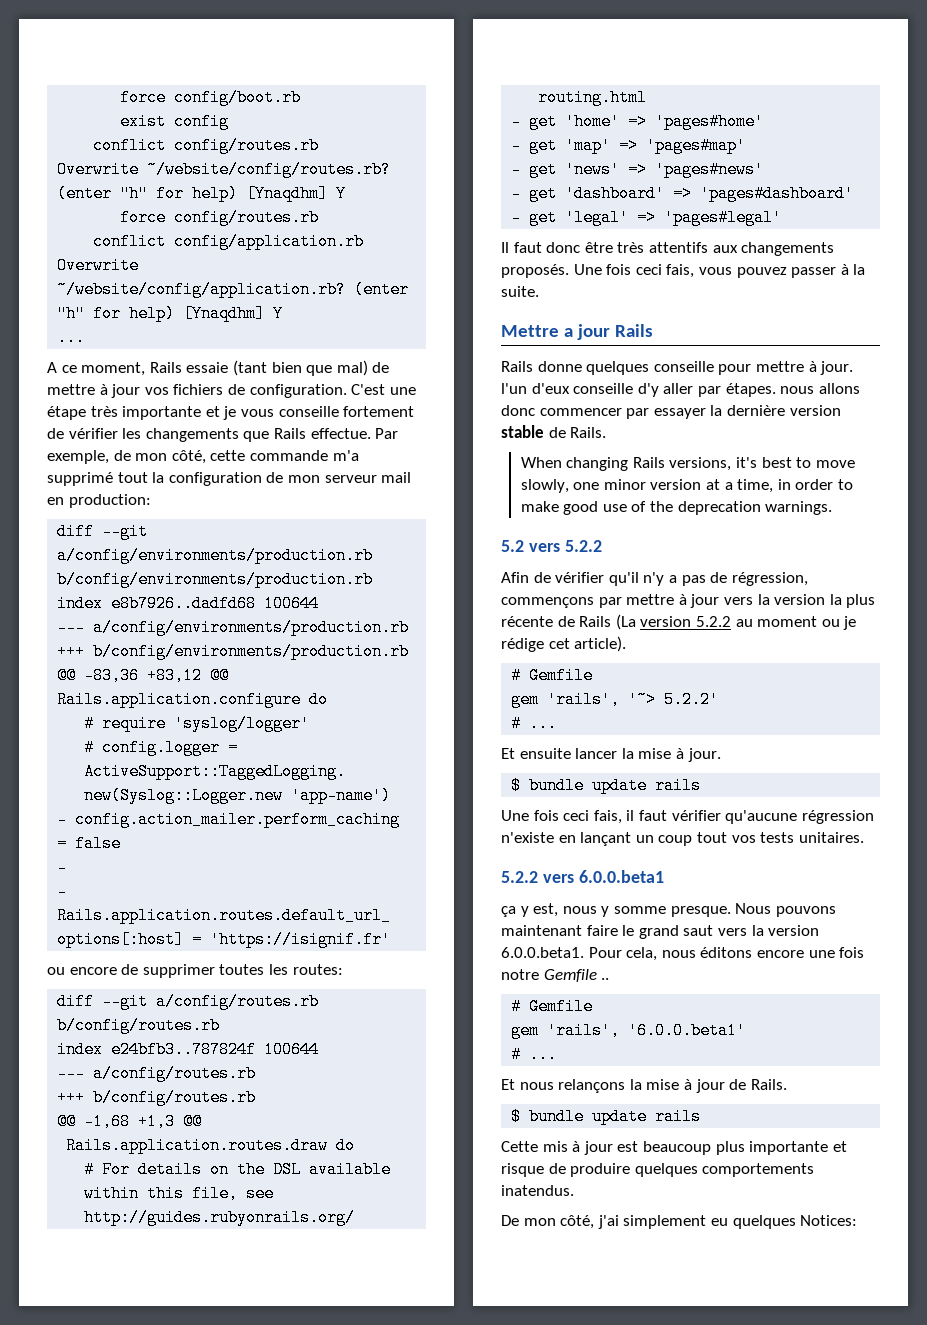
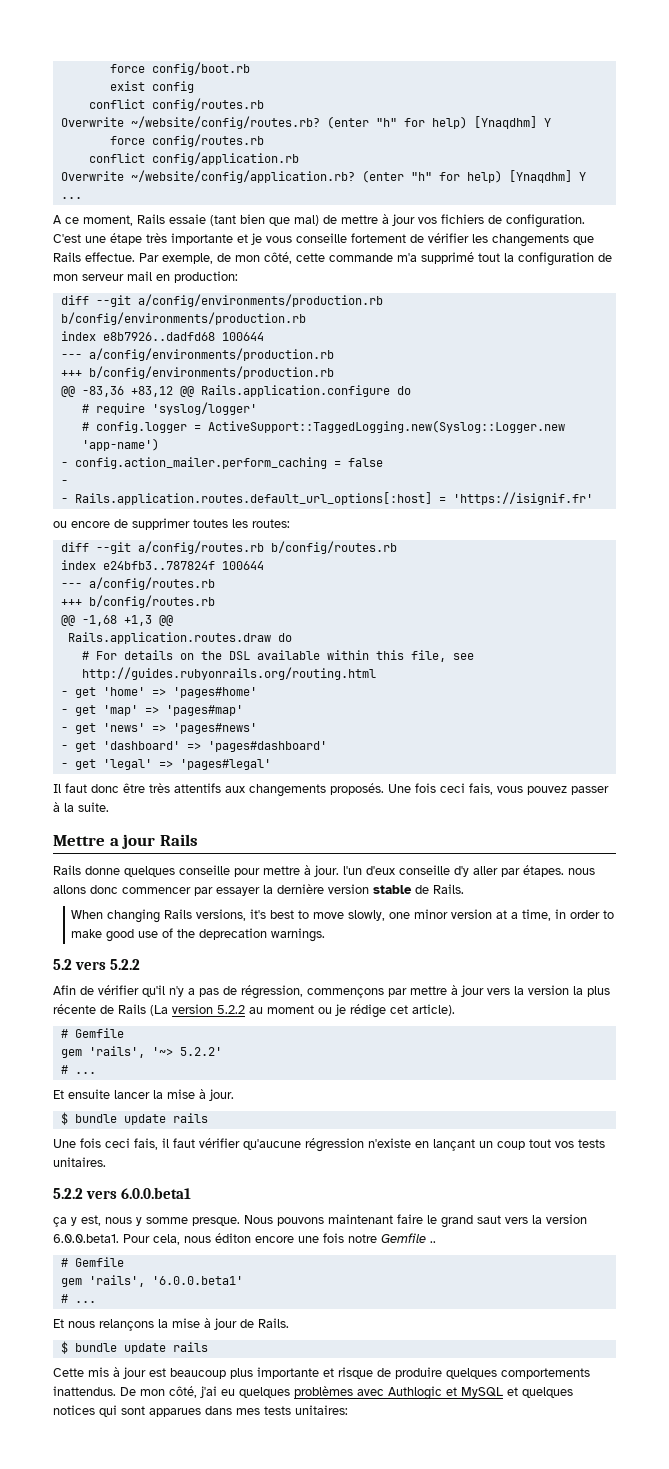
- Nous pouvons maintenant faire le grand saut vers la version 6.0.0.beta1. Pour cela, nous éditons encore une fois notre Gemfile ..
+ Nous pouvons maintenant faire le grand saut vers la version 6.0.0.beta1. Pour cela, nous éditon encore une fois notre Gemfile ..
- Cette mis à jour est beaucoup plus importante et risque de produire quelques comportements inatendus.
- De mon côté, j'ai simplement eu quelques Notices:
+ Cette mis à jour est beaucoup plus importante et risque de produire quelques comportements inattendus. De mon côté, j'ai eu quelques problèmes avec Authlogic et MySQL et quelques notices qui sont apparues dans mes tests unitaires:

